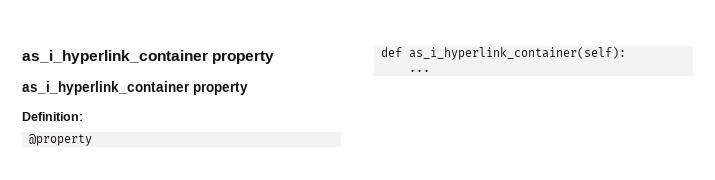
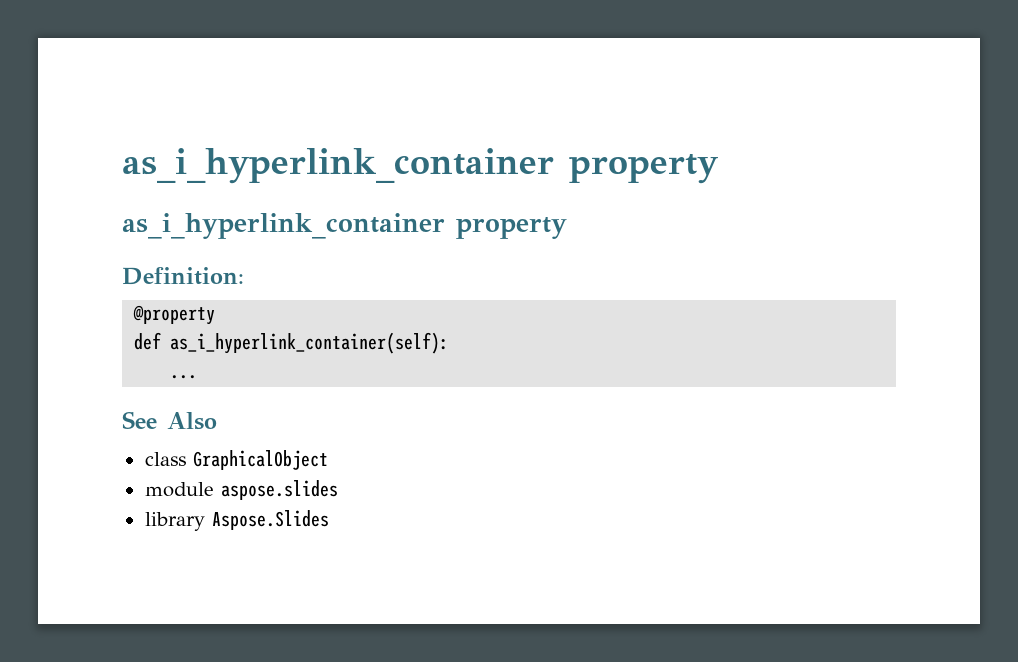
+ See Also
+ class GraphicalObject
+ module aspose.slides
+ library Aspose.Slides

